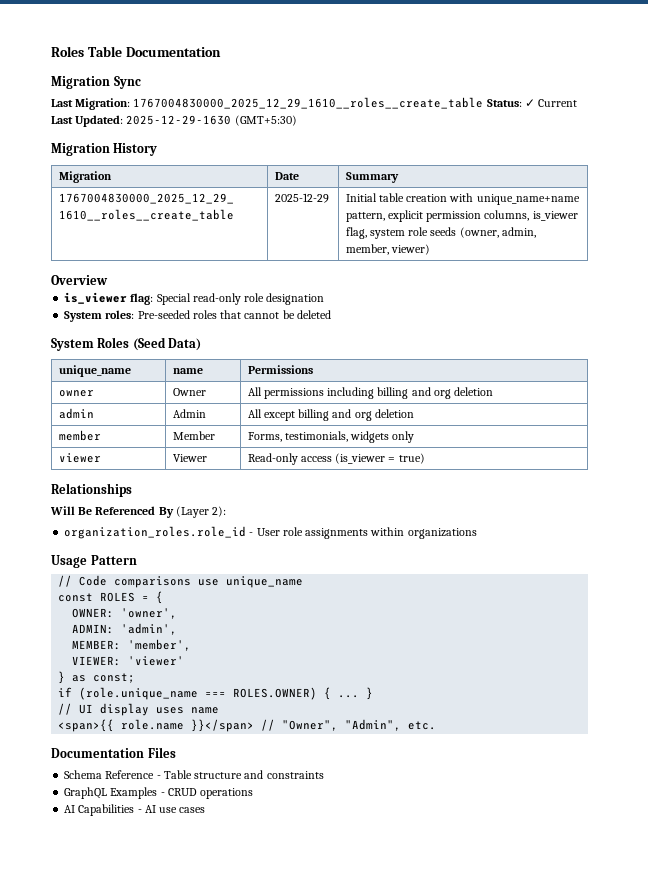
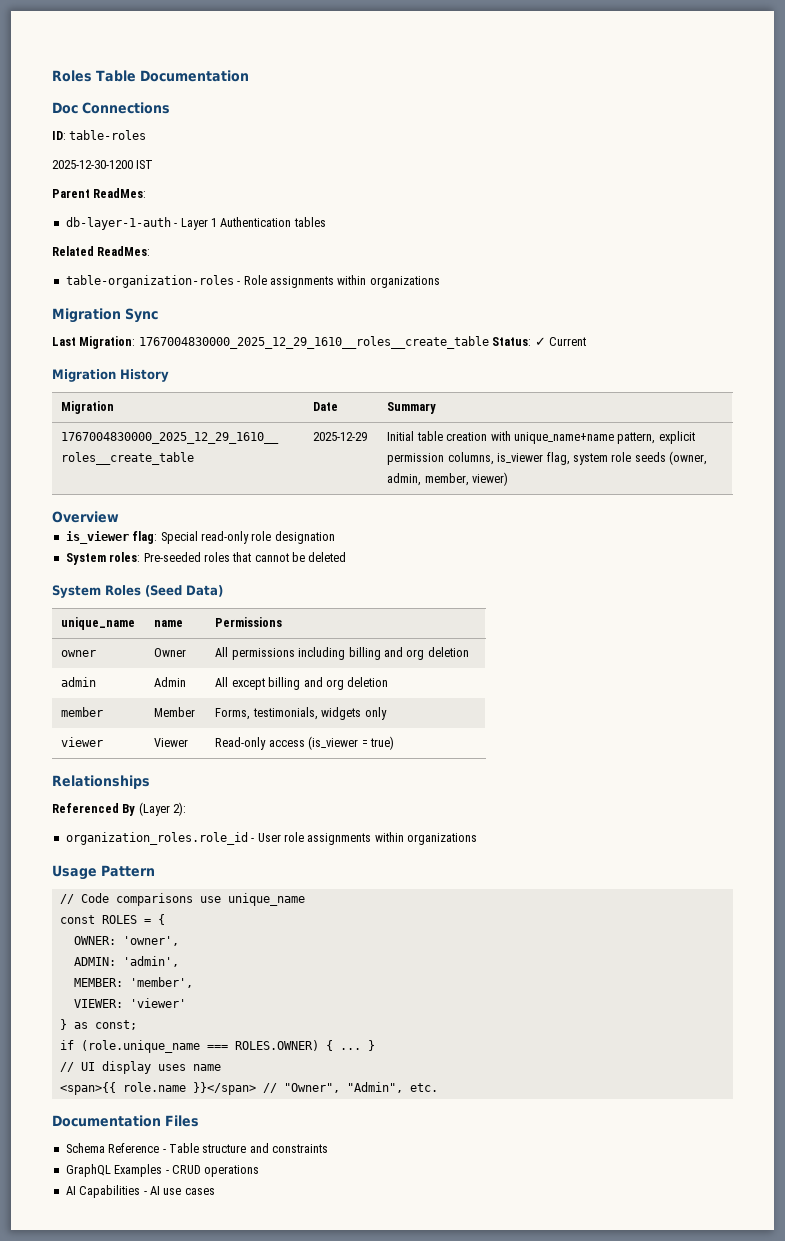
+ Doc Connections
+ ID: table-roles
+ 2025-12-30-1200 IST
+ Parent ReadMes:
+ db-layer-1-auth - Layer 1 Authentication tables
+ Related ReadMes:
+ table-organization-roles - Role assignments within organizations
- Last Migration: 1767004830000_2025_12_29_1610__roles__create_table Status: ✓ Current Last Updated: 2025-12-29-1630 (GMT+5:30)
+ Last Migration: 1767004830000_2025_12_29_1610__roles__create_table Status: ✓ Current
- Will Be Referenced By (Layer 2):
+ Referenced By (Layer 2):

